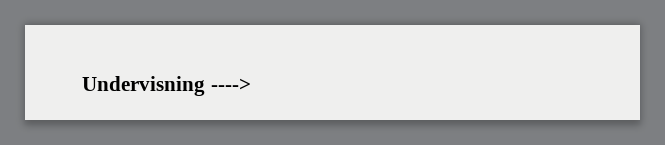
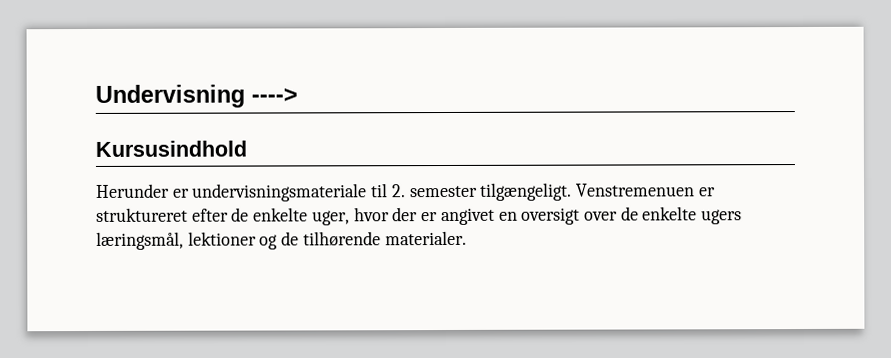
+ Kursusindhold
+ Herunder er undervisningsmateriale til 2. semester tilgængeligt. Venstremenuen er struktureret efter de enkelte uger, hvor der er angivet en oversigt over de enkelte ugers læringsmål, lektioner og de tilhørende materialer.

